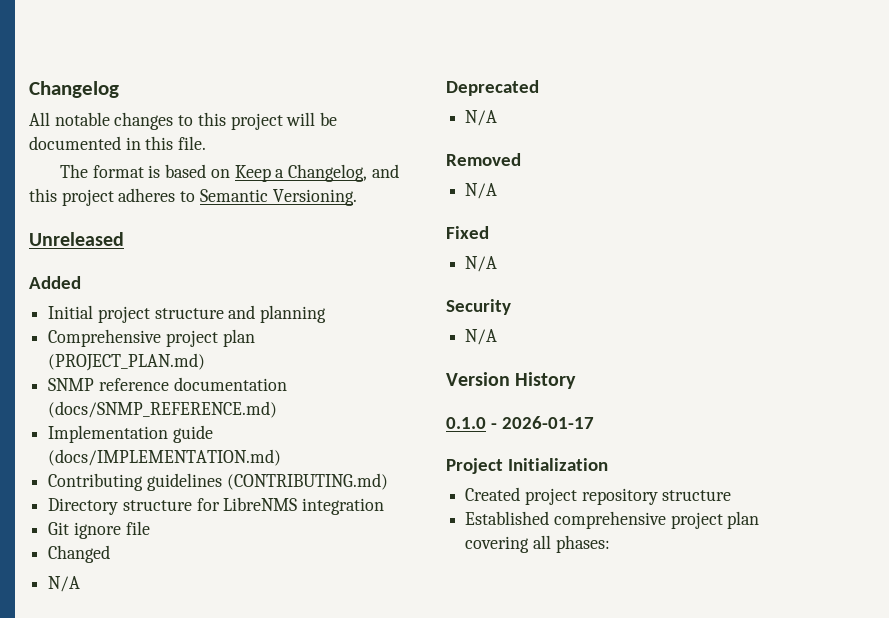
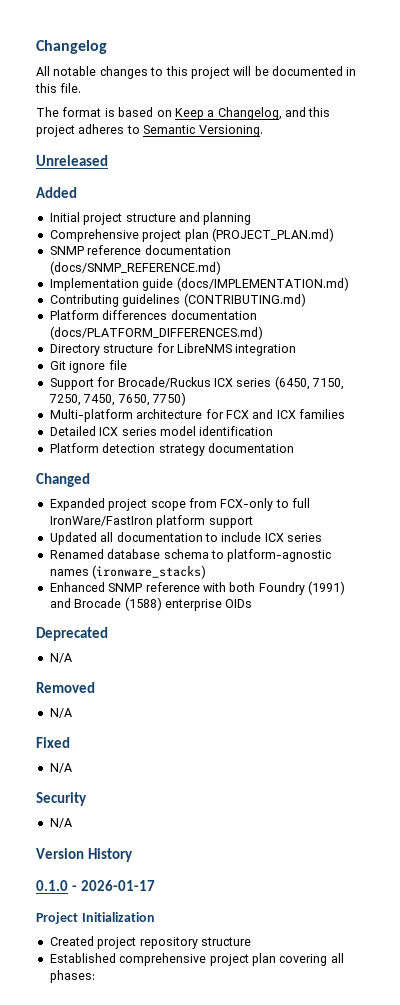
+ Platform differences documentation (docs/PLATFORM_DIFFERENCES.md)
+ Support for Brocade/Ruckus ICX series (6450, 7150, 7250, 7450, 7650, 7750)
+ Multi-platform architecture for FCX and ICX families
+ Detailed ICX series model identification
+ Platform detection strategy documentation
  Changed
- N/A
+ Expanded project scope from FCX-only to full IronWare/FastIron platform support
+ Updated all documentation to include ICX series
+ Renamed database schema to platform-agnostic names (ironware_stacks)
+ Enhanced SNMP reference with both Foundry (1991) and Brocade (1588) enterprise OIDs

